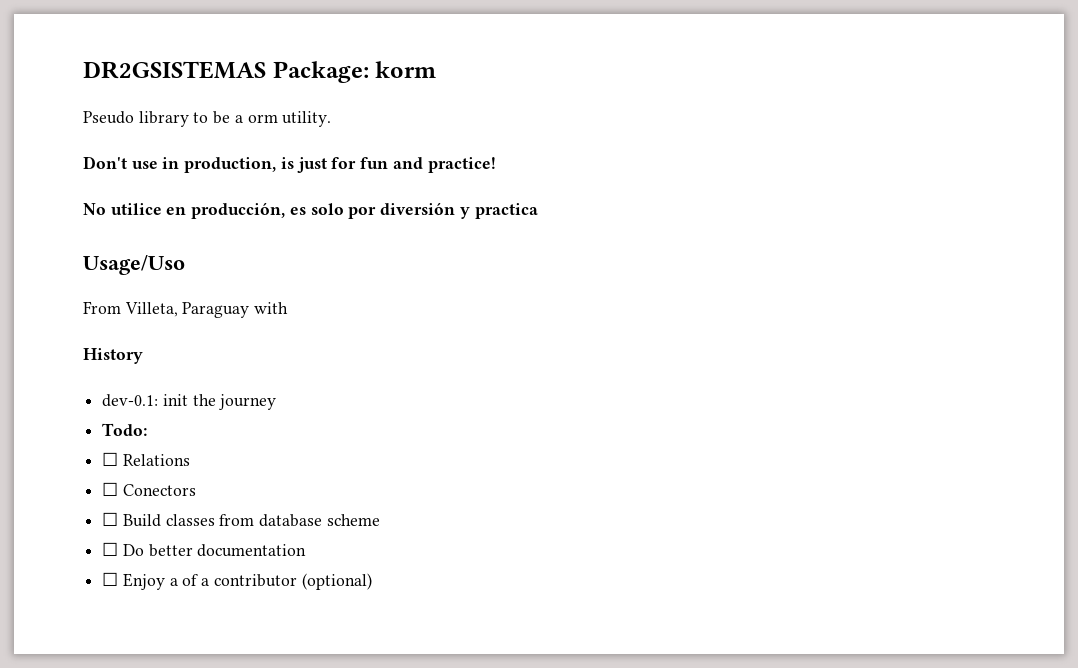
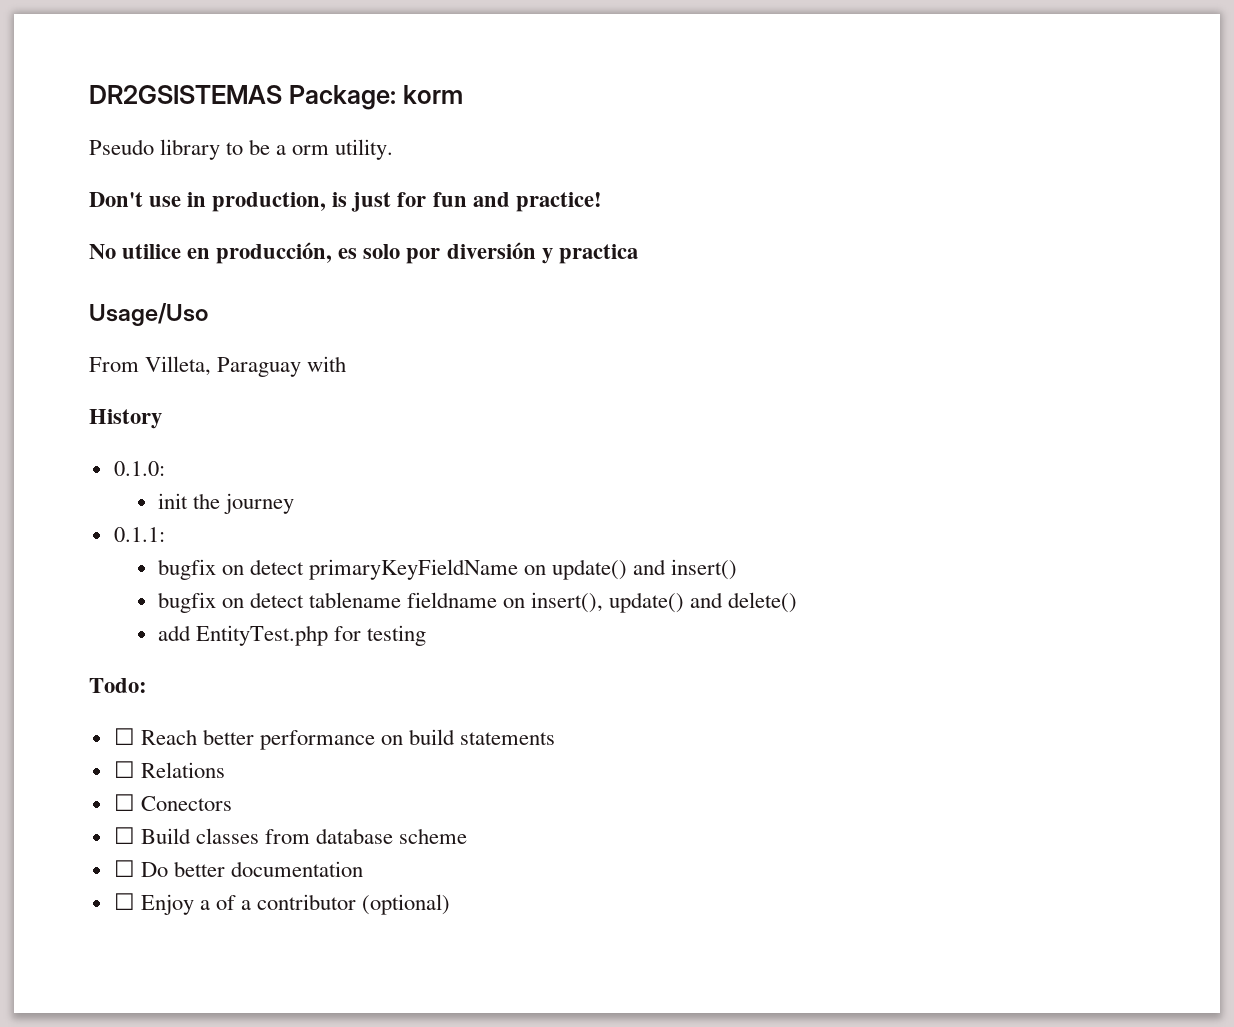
- dev-0.1: init the journey
+ 0.1.0:
+ init the journey
+ 0.1.1:
+ bugfix on detect primaryKeyFieldName on update() and insert()
+ bugfix on detect tablename fieldname on insert(), update() and delete()
+ add EntityTest.php for testing
  Todo:
+ ☐ Reach better performance on build statements

